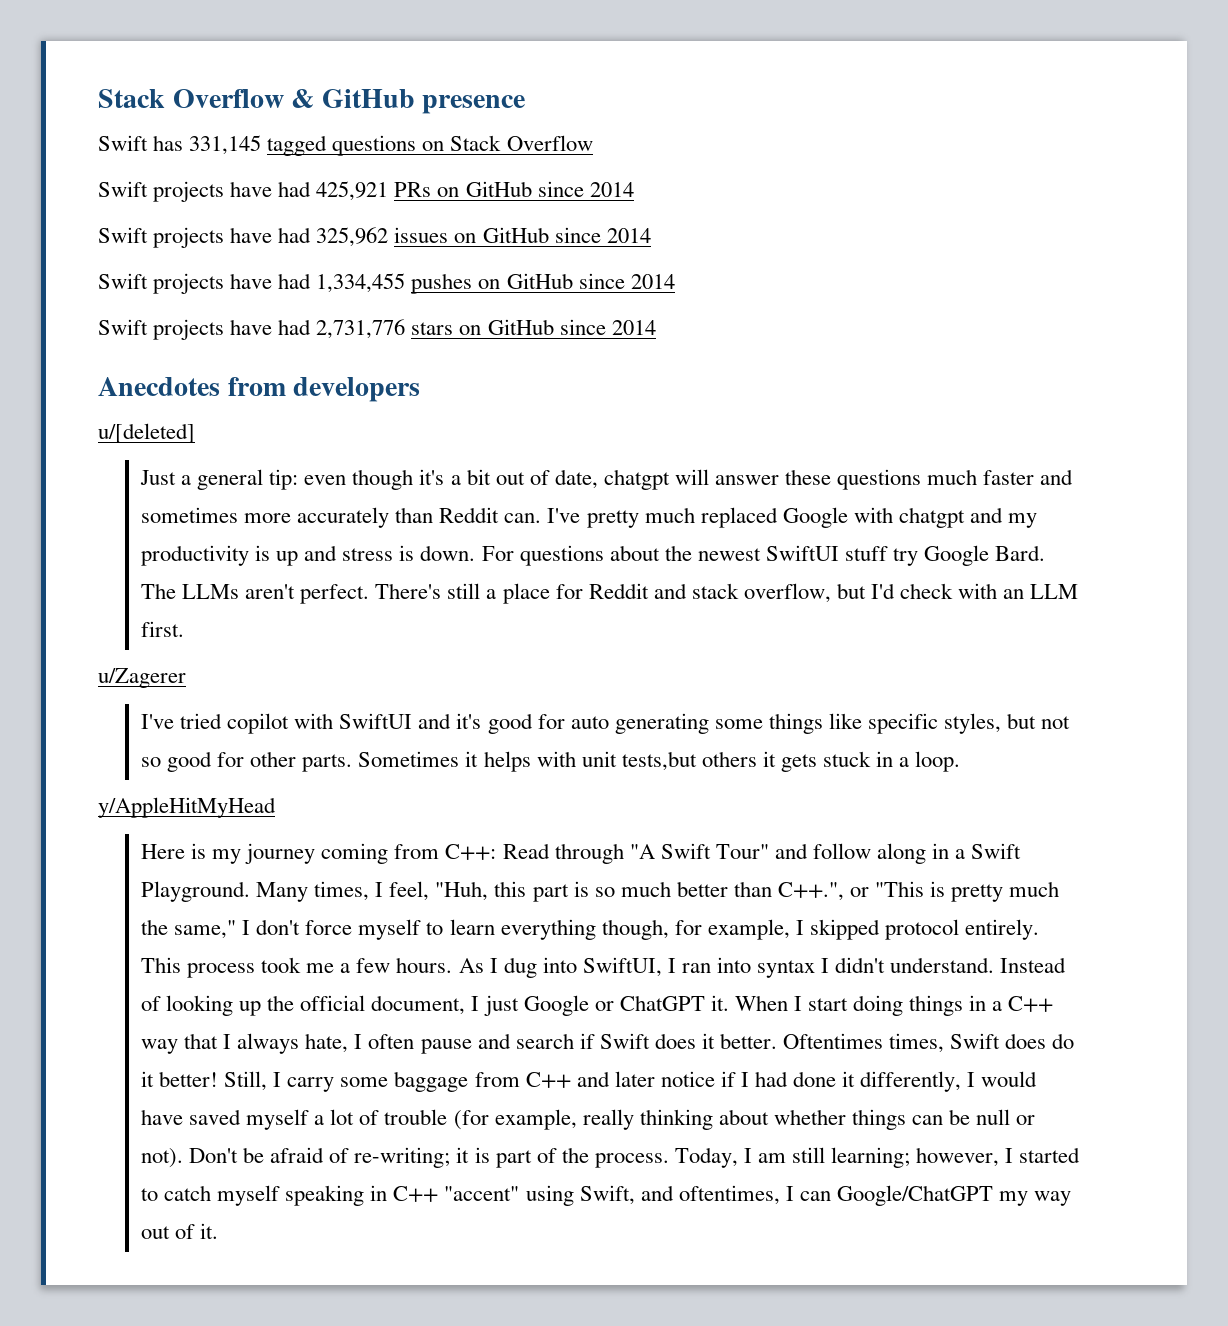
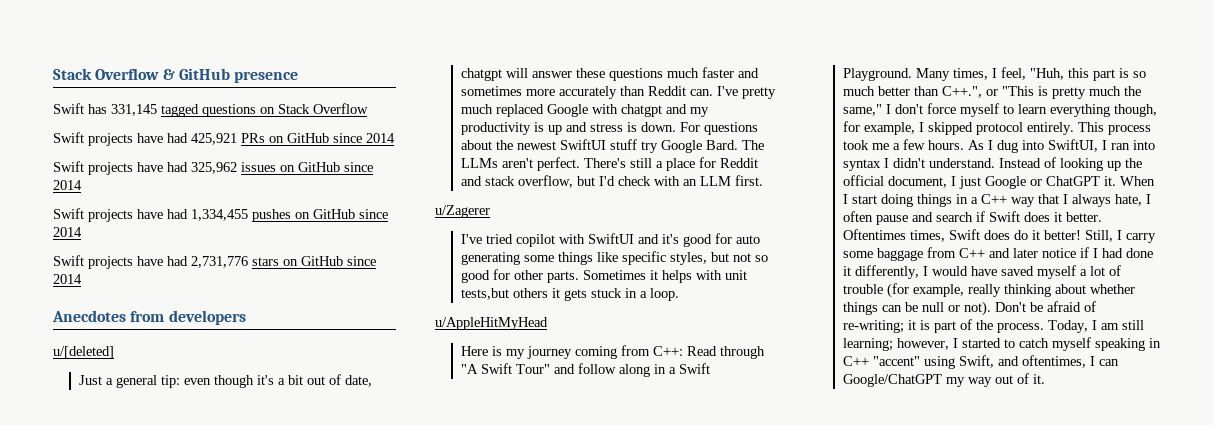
- y/AppleHitMyHead
+ u/AppleHitMyHead

